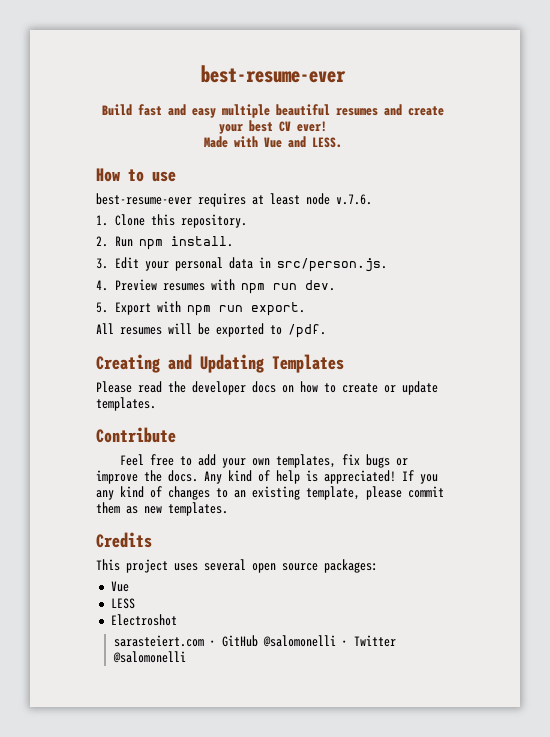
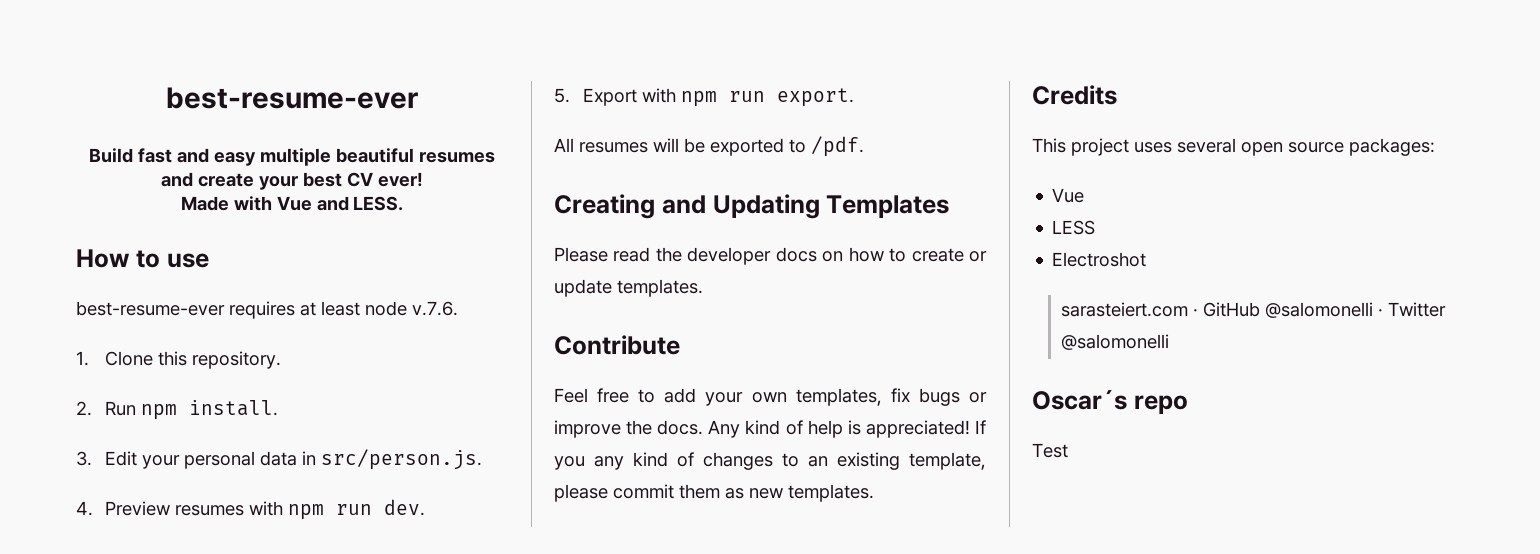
+ Oscar´s repo
+ Test

